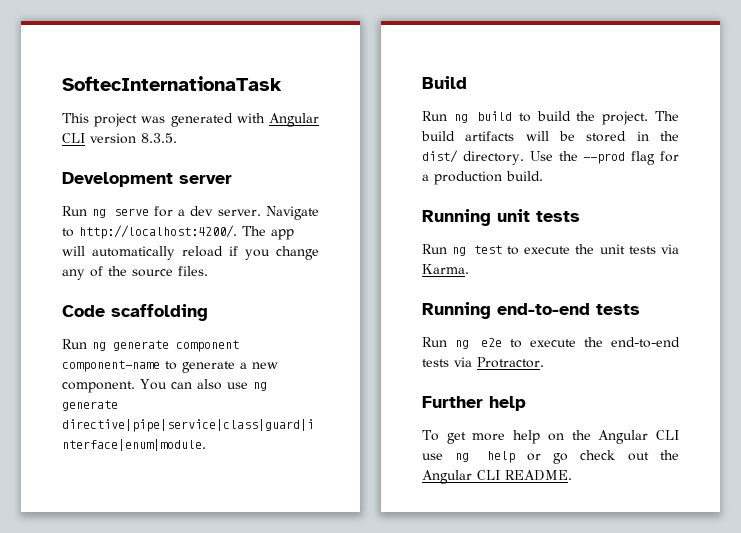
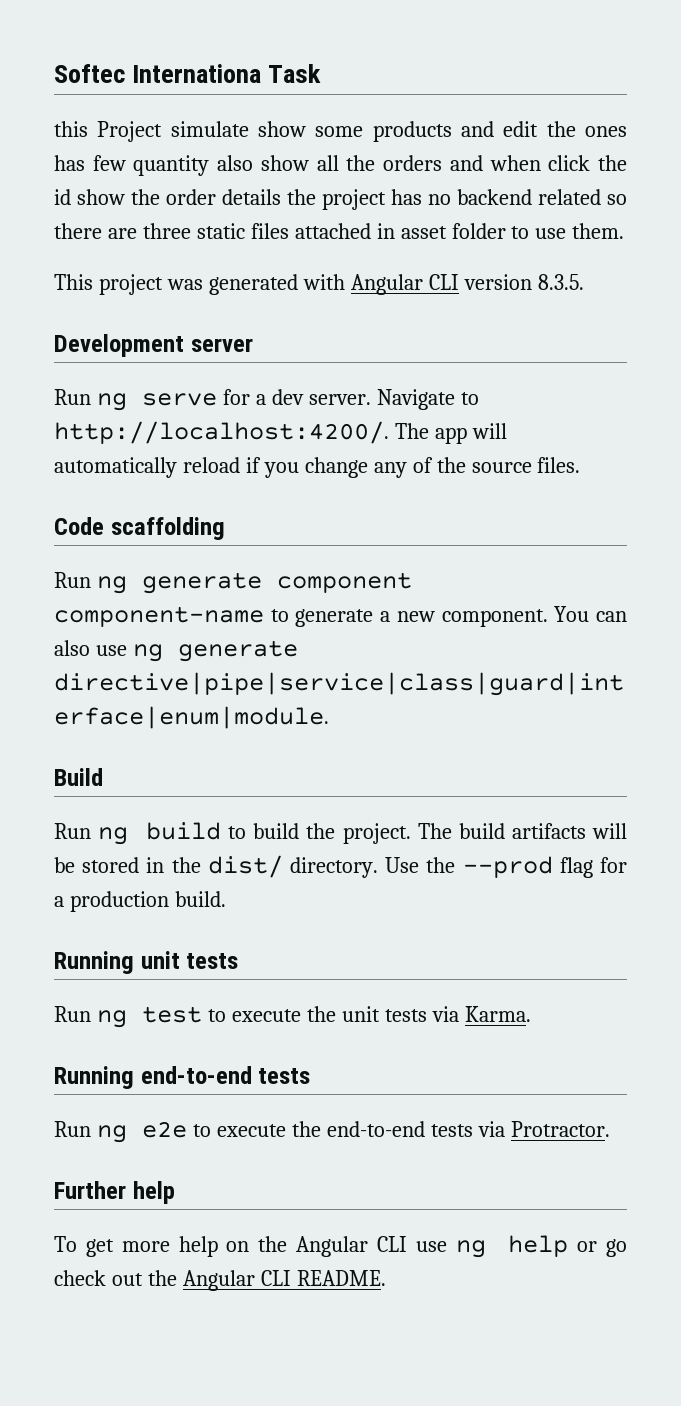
- SoftecInternationaTask
+ Softec Internationa Task
+ this Project simulate show some products and edit the ones has few quantity also show all the orders and when click the id show the order details the project has no backend related so there are three static files attached in asset folder to use them.

